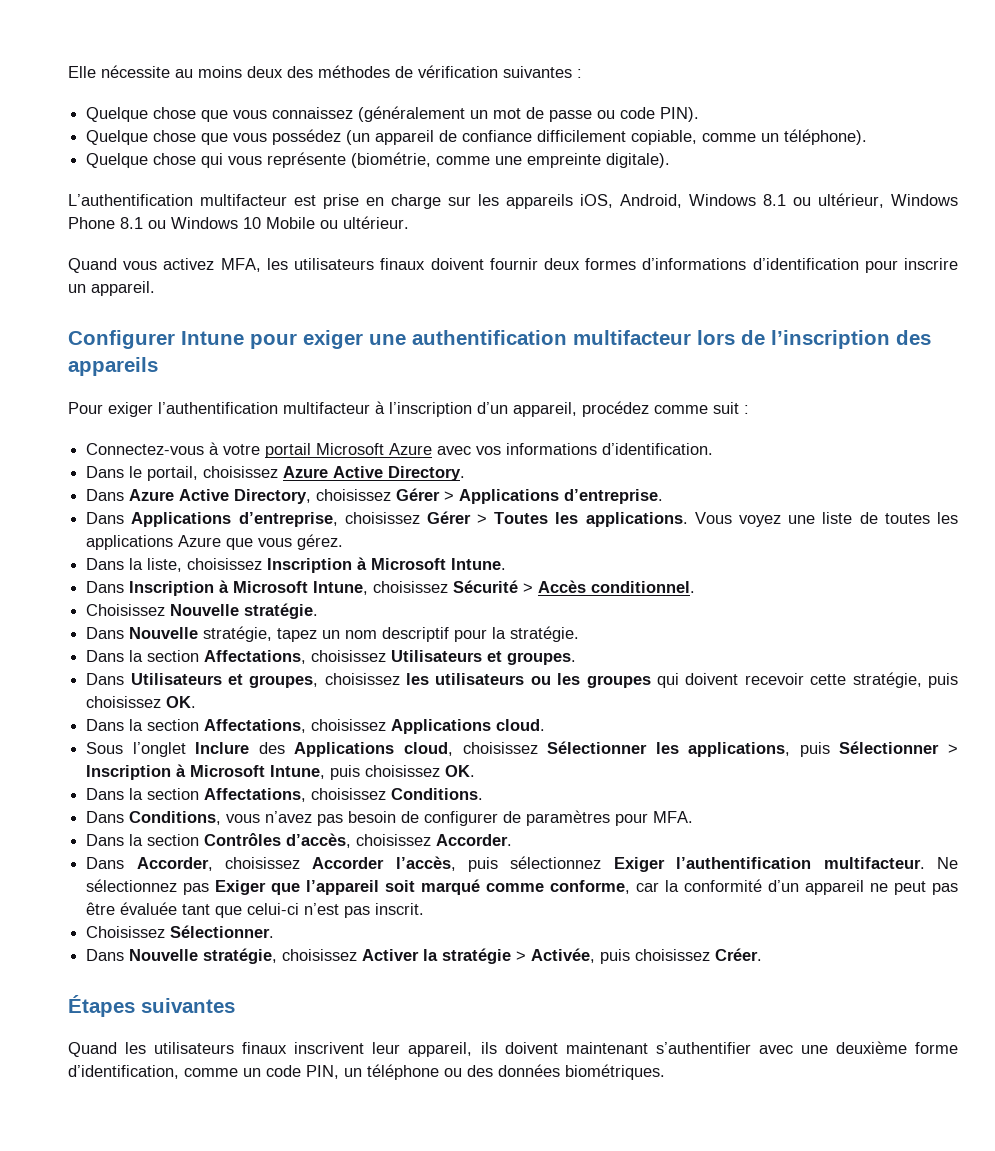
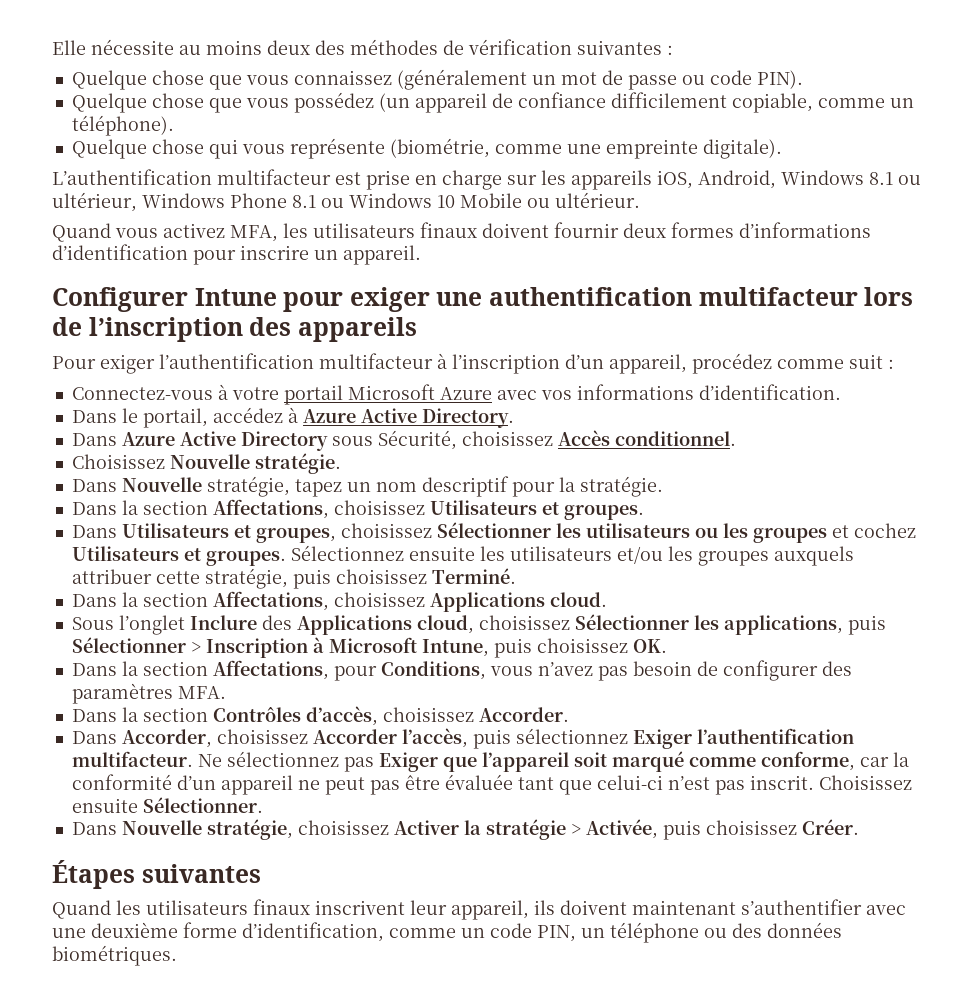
- Dans le portail, choisissez Azure Active Directory.
+ Dans le portail, accédez à Azure Active Directory.
- Dans Azure Active Directory, choisissez Gérer > Applications d’entreprise.
- Dans Applications d’entreprise, choisissez Gérer > Toutes les applications. Vous voyez une liste de toutes les applications Azure que vous gérez.
- Dans la liste, choisissez Inscription à Microsoft Intune.
- Dans Inscription à Microsoft Intune, choisissez Sécurité > Accès conditionnel.
+ Dans Azure Active Directory sous Sécurité, choisissez Accès conditionnel.
- Dans Utilisateurs et groupes, choisissez les utilisateurs ou les groupes qui doivent recevoir cette stratégie, puis choisissez OK.
+ Dans Utilisateurs et groupes, choisissez Sélectionner les utilisateurs ou les groupes et cochez Utilisateurs et groupes. Sélectionnez ensuite les utilisateurs et/ou les groupes auxquels attribuer cette stratégie, puis choisissez Terminé.
- Dans la section Affectations, choisissez Conditions.
- Dans Conditions, vous n’avez pas besoin de configurer de paramètres pour MFA.
+ Dans la section Affectations, pour Conditions, vous n’avez pas besoin de configurer des paramètres MFA.
- Ne sélectionnez pas Exiger que l’appareil soit marqué comme conforme, car la conformité d’un appareil ne peut pas être évaluée tant que celui-ci n’est pas inscrit.
- Choisissez Sélectionner.
+ Ne sélectionnez pas Exiger que l’appareil soit marqué comme conforme, car la conformité d’un appareil ne peut pas être évaluée tant que celui-ci n’est pas inscrit. Choisissez ensuite Sélectionner.

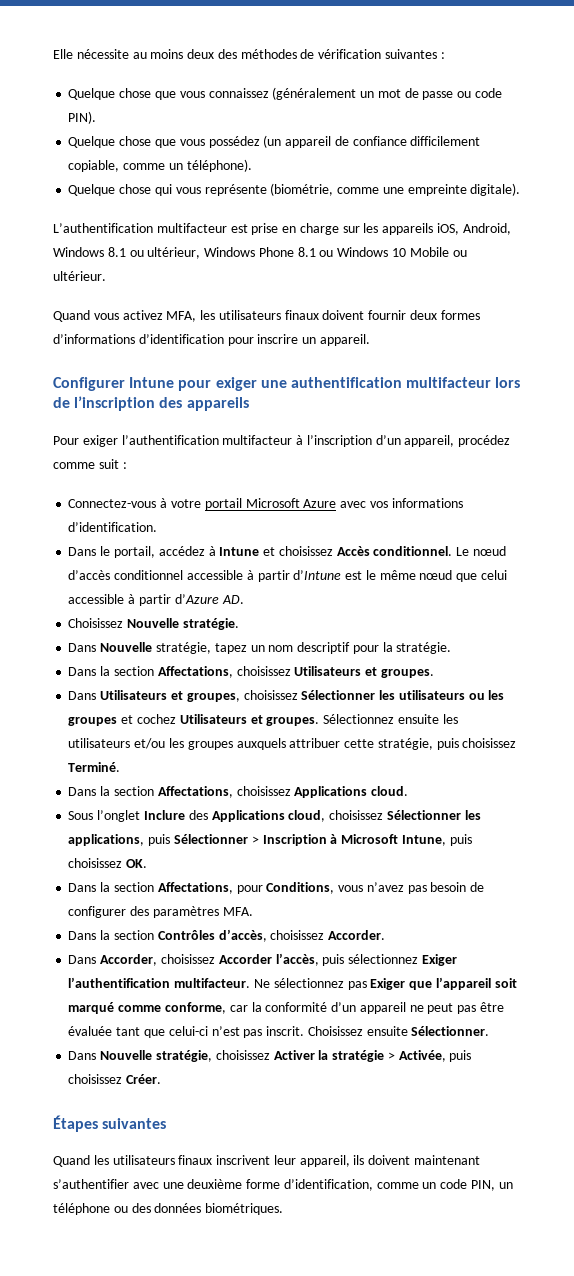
- Dans le portail, accédez à Azure Active Directory.
- Dans Azure Active Directory sous Sécurité, choisissez Accès conditionnel.
+ Dans le portail, accédez à Intune et choisissez Accès conditionnel. Le nœud d’accès conditionnel accessible à partir d’Intune est le même nœud que celui accessible à partir d’Azure AD.

